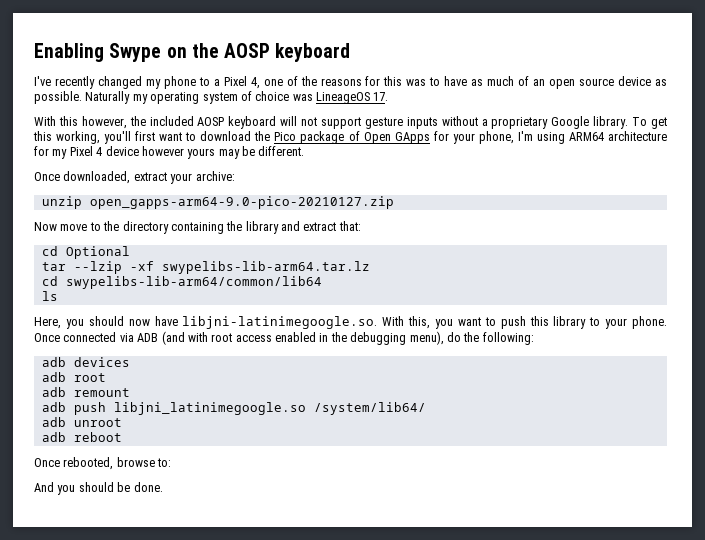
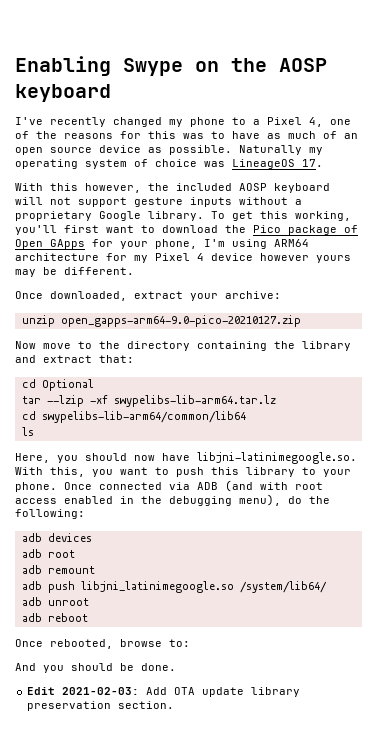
+ Edit 2021-02-03: Add OTA update library preservation section.

